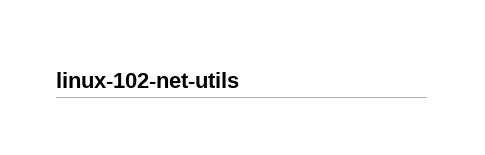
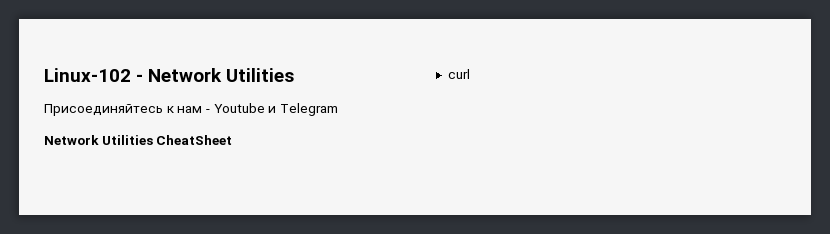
- linux-102-net-utils
+ Linux-102 - Network Utilities
+ Присоединяйтесь к нам - Youtube и Telegram
+ Network Utilities CheatSheet
+ curl

